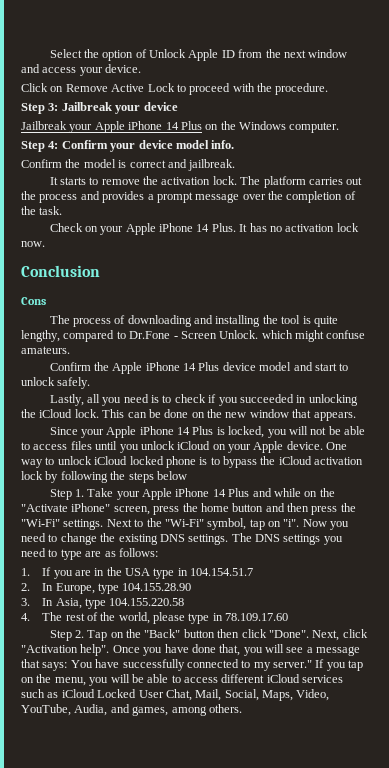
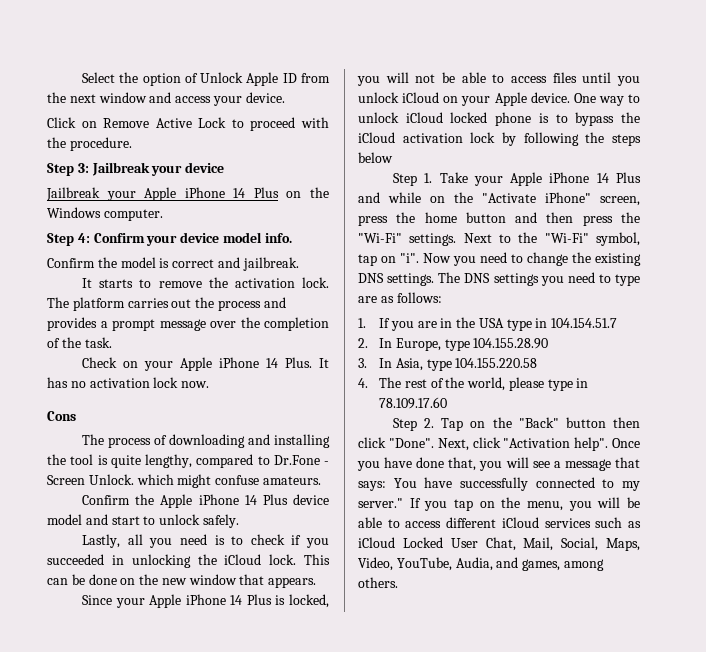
- Conclusion

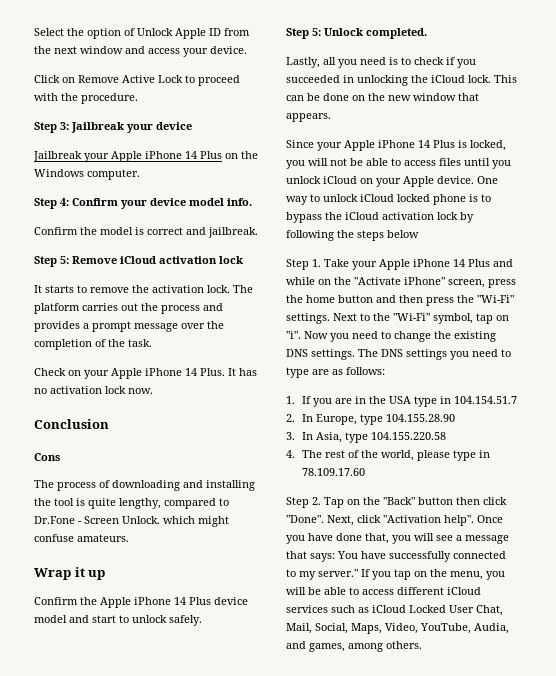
+ Step 5: Remove iCloud activation lock
+ Conclusion
+ Wrap it up
+ Step 5: Unlock completed.

